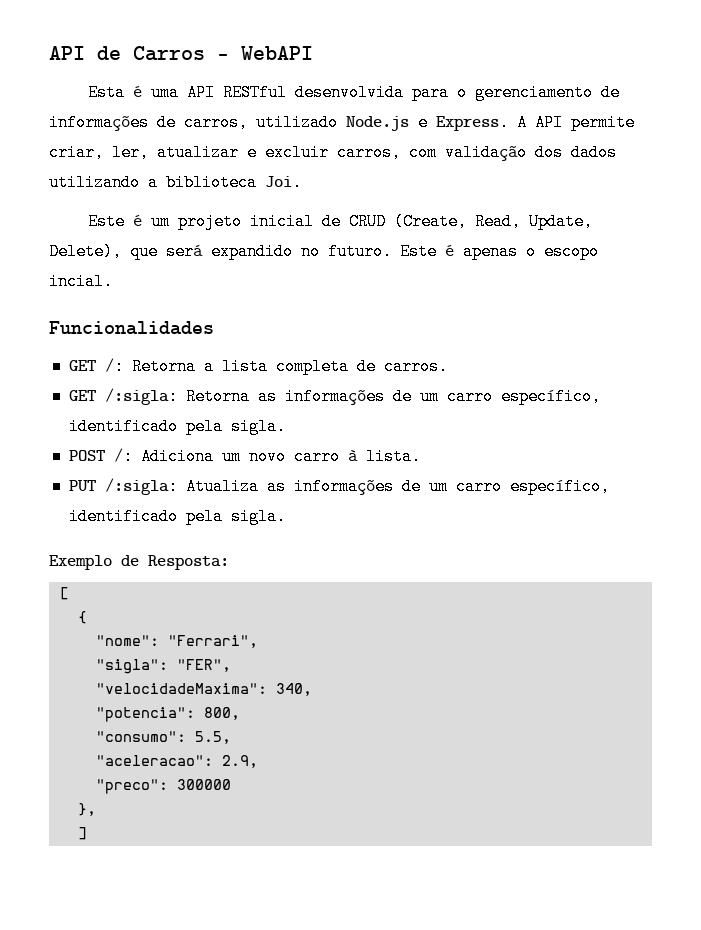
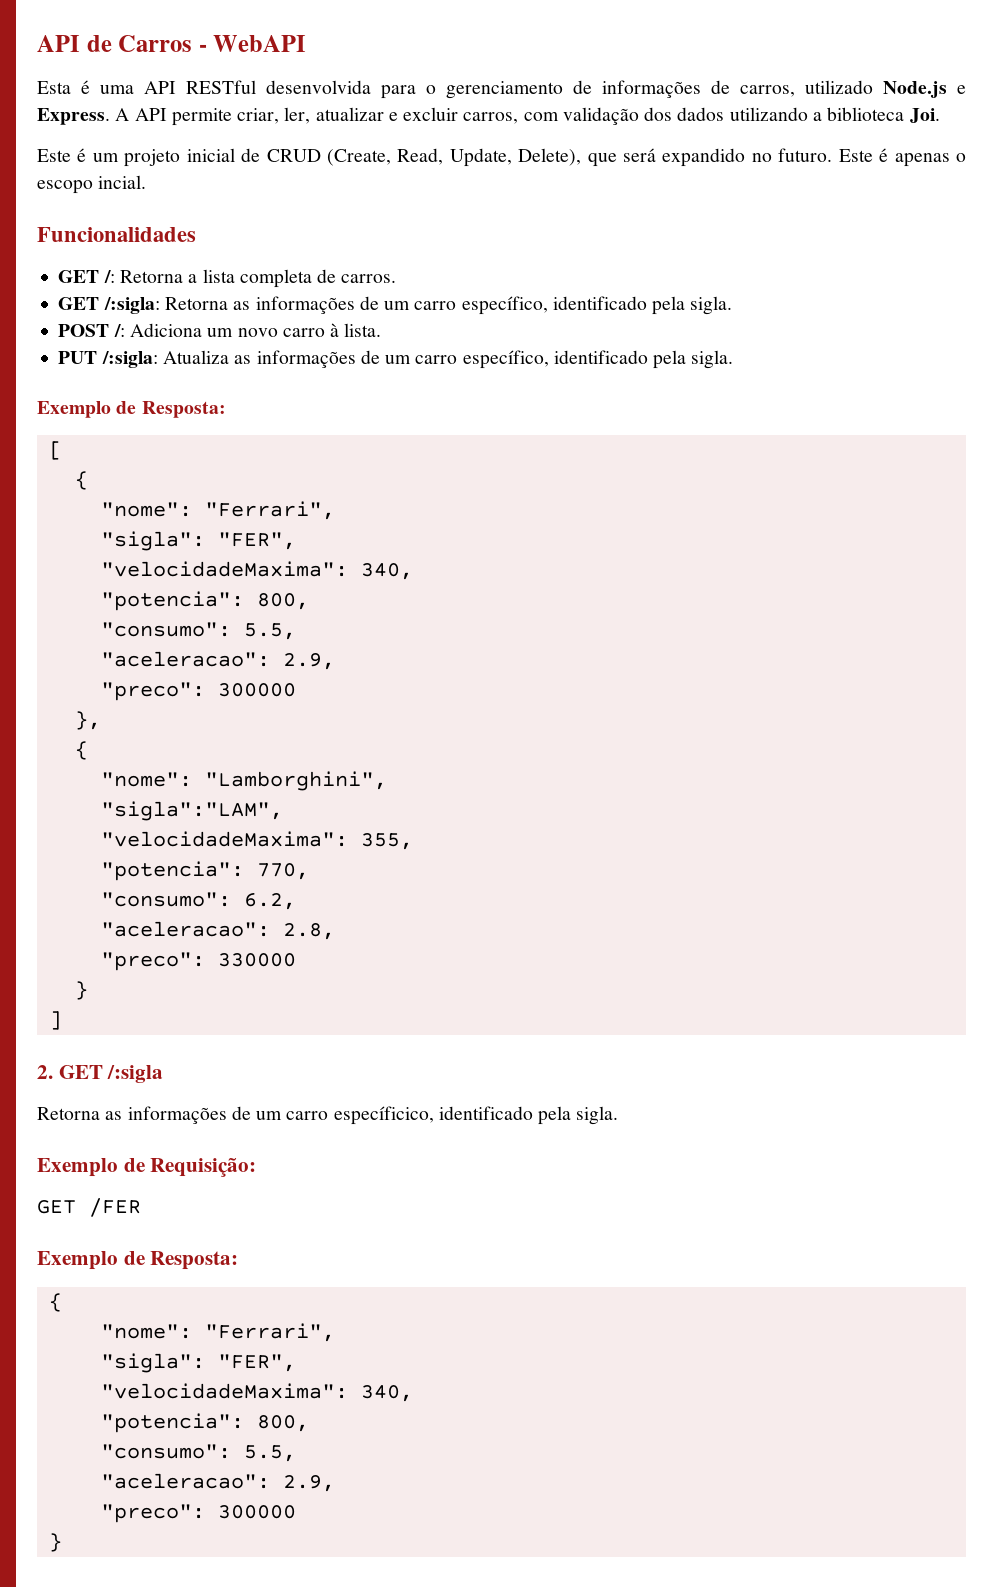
  },
+ {
+ "nome": "Lamborghini",
+ "sigla":"LAM",
+ "velocidadeMaxima": 355,
+ "potencia": 770,
+ "consumo": 6.2,
+ "aceleracao": 2.8,
+ "preco": 330000
+ }
  ]
+ 2. GET /:sigla
+ Retorna as informações de um carro específicico, identificado pela sigla.
+ Exemplo de Requisição:
+ GET /FER
+ Exemplo de Resposta:
+ {
+ "nome": "Ferrari",
+ "sigla": "FER",
+ "velocidadeMaxima": 340,
+ "potencia": 800,
+ "consumo": 5.5,
+ "aceleracao": 2.9,
+ "preco": 300000
+ }

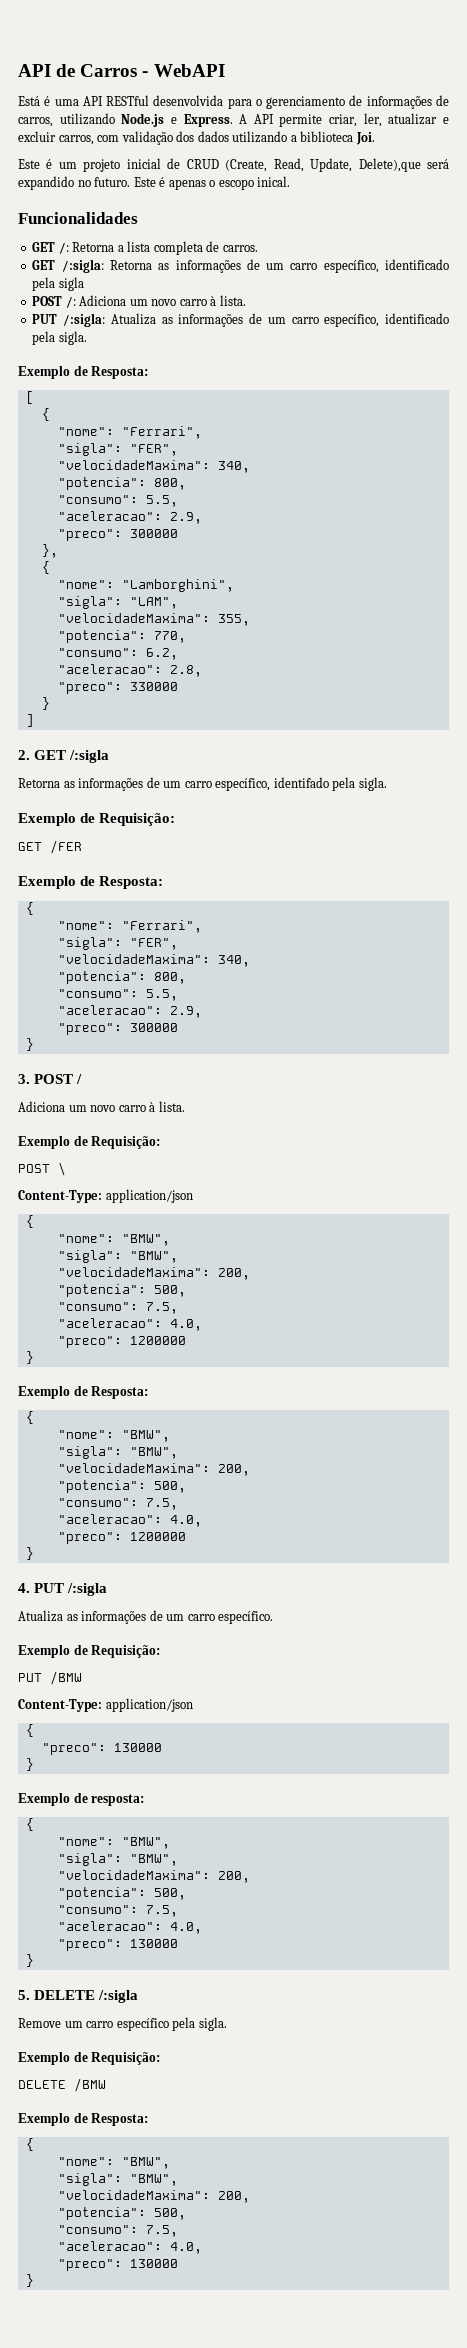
- Esta é uma API RESTful desenvolvida para o gerenciamento de informações de carros, utilizado Node.js e Express.
+ Está é uma API RESTful desenvolvida para o gerenciamento de informações de carros, utilizando Node.js e Express.
- Este é um projeto inicial de CRUD (Create, Read, Update, Delete), que será expandido no futuro.
+ Este é um projeto inicial de CRUD (Create, Read, Update, Delete),que será expandido no futuro.
- Este é apenas o escopo incial.
+ Este é apenas o escopo inical.
- GET /:sigla: Retorna as informações de um carro específico, identificado pela sigla.
+ GET /:sigla: Retorna as informações de um carro específico, identificado pela sigla
- "sigla":"LAM",
+ "sigla": "LAM",
- Retorna as informações de um carro específicico, identificado pela sigla.
+ Retorna as informações de um carro específico, identifado pela sigla.
+ 3. POST /
+ Adiciona um novo carro à lista.
+ Exemplo de Requisição:
+ POST \
+ Content-Type: application/json
+ {
+ "nome": "BMW",
+ "sigla": "BMW",
+ "velocidadeMaxima": 200,
+ "potencia": 500,
+ "consumo": 7.5,
+ "aceleracao": 4.0,
+ "preco": 1200000
+ }
+ Exemplo de Resposta:
+ {
+ "nome": "BMW",
+ "sigla": "BMW",
+ "velocidadeMaxima": 200,
+ "potencia": 500,
+ "consumo": 7.5,
+ "aceleracao": 4.0,
+ "preco": 1200000
+ }
+ 4. PUT /:sigla
+ Atualiza as informações de um carro específico.
+ Exemplo de Requisição:
+ PUT /BMW
+ Content-Type: application/json
+ {
+ "preco": 130000
+ }
+ Exemplo de resposta:
+ {
+ "nome": "BMW",
+ "sigla": "BMW",
+ "velocidadeMaxima": 200,
+ "potencia": 500,
+ "consumo": 7.5,
+ "aceleracao": 4.0,
+ "preco": 130000
+ }
+ 5. DELETE /:sigla
+ Remove um carro específico pela sigla.
+ Exemplo de Requisição:
+ DELETE /BMW
+ Exemplo de Resposta:
+ {
+ "nome": "BMW",
+ "sigla": "BMW",
+ "velocidadeMaxima": 200,
+ "potencia": 500,
+ "consumo": 7.5,
+ "aceleracao": 4.0,
+ "preco": 130000
+ }

